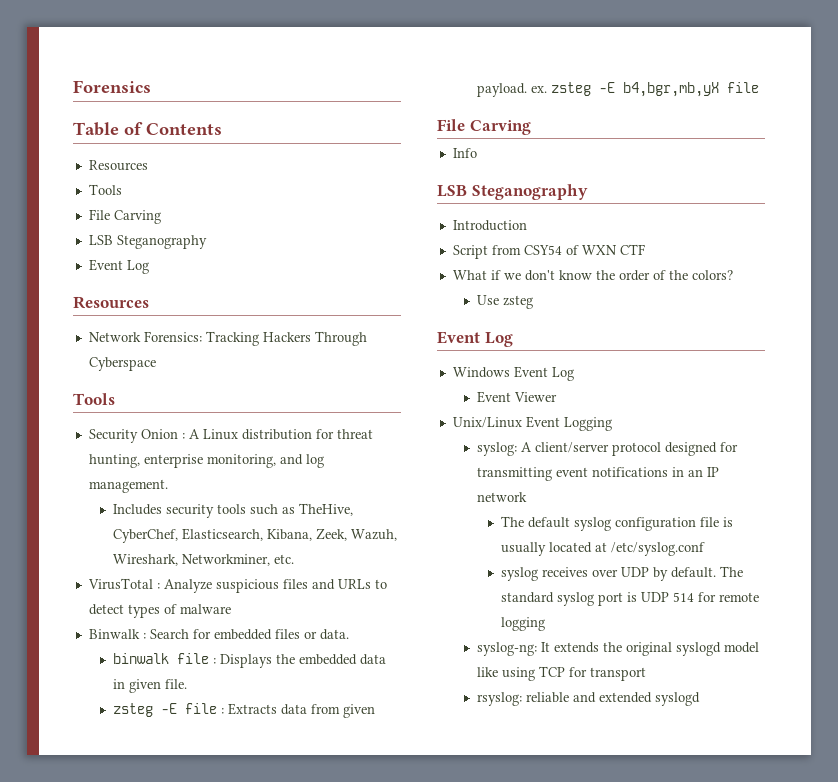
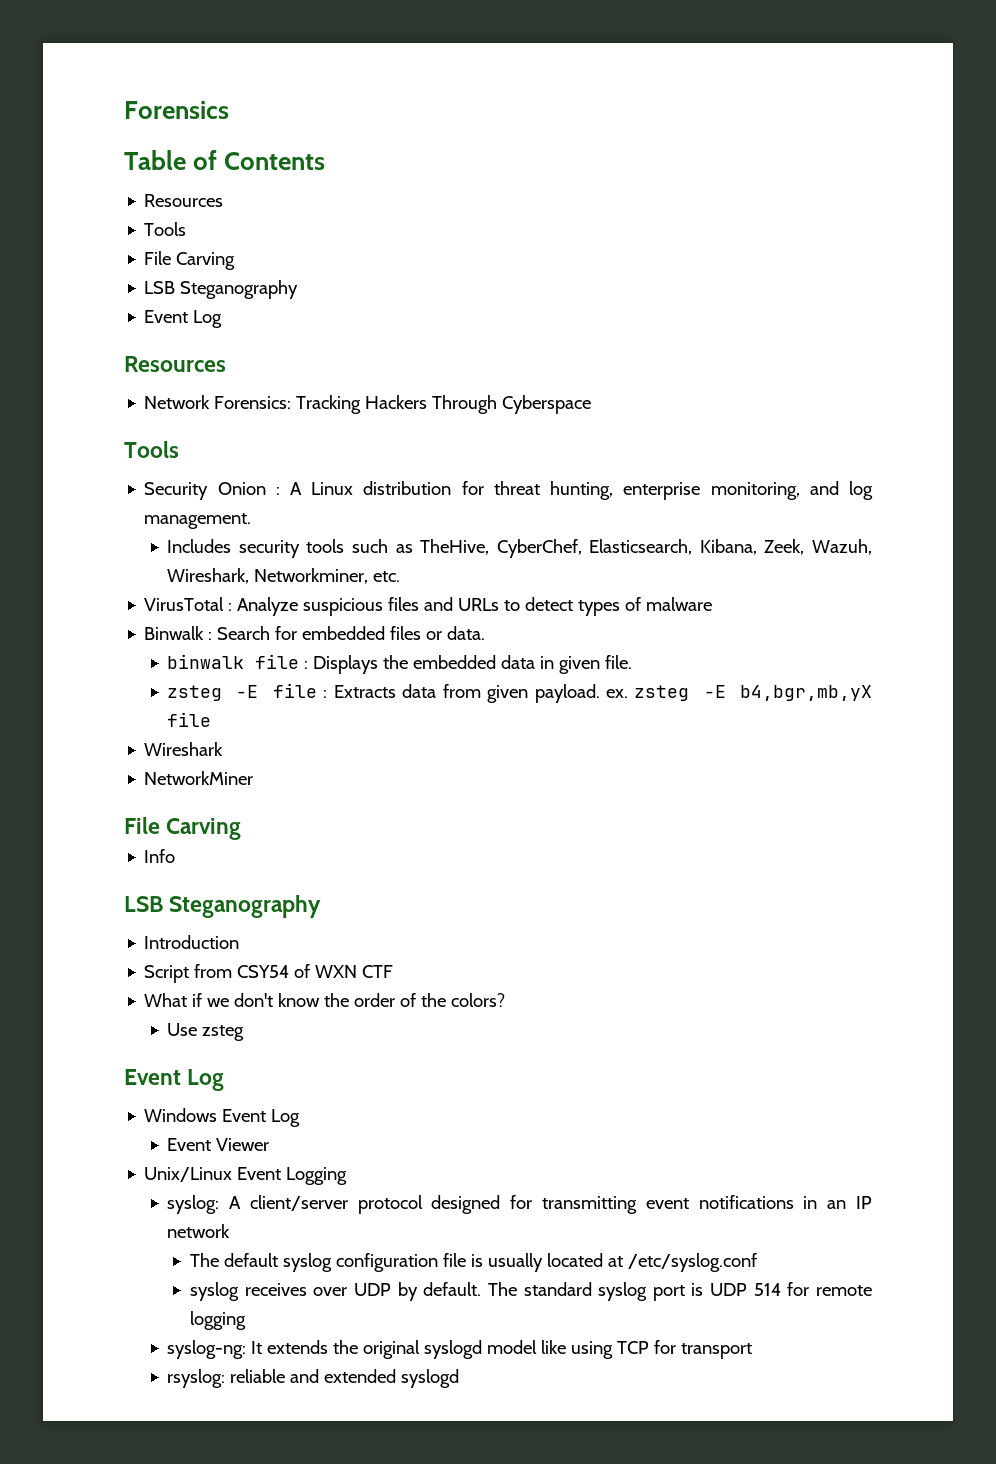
+ Wireshark
+ NetworkMiner

